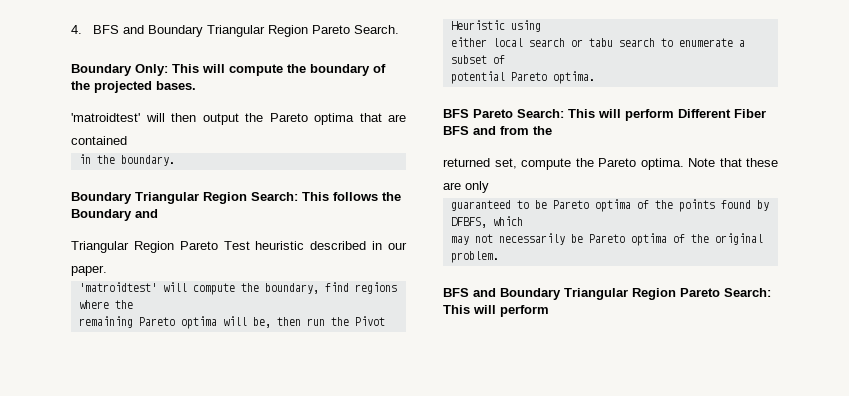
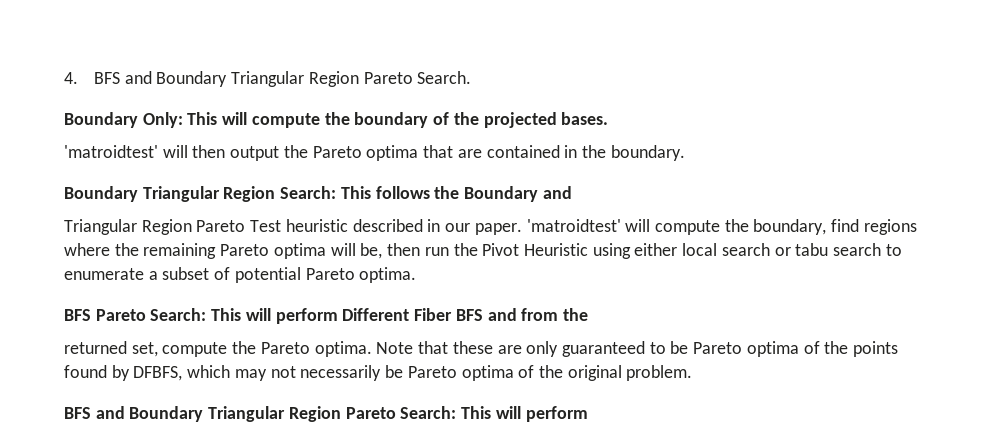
- 'matroidtest' will then output the Pareto optima that are contained
- in the boundary.
+ 'matroidtest' will then output the Pareto optima that are contained in the boundary.
- Triangular Region Pareto Test heuristic described in our paper.
- 'matroidtest' will compute the boundary, find regions where the
- remaining Pareto optima will be, then run the Pivot Heuristic using
- either local search or tabu search to enumerate a subset of
- potential Pareto optima.
+ Triangular Region Pareto Test heuristic described in our paper. 'matroidtest' will compute the boundary, find regions where the remaining Pareto optima will be, then run the Pivot Heuristic using either local search or tabu search to enumerate a subset of potential Pareto optima.
- Note that these are only
- guaranteed to be Pareto optima of the points found by DFBFS, which
- may not necessarily be Pareto optima of the original problem.
+ Note that these are only guaranteed to be Pareto optima of the points found by DFBFS, which may not necessarily be Pareto optima of the original problem.

